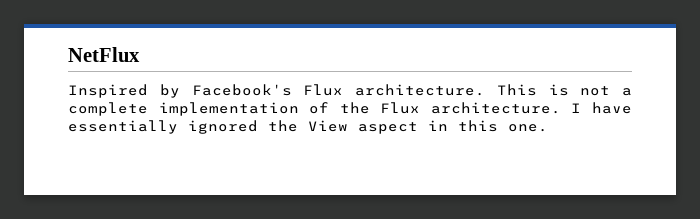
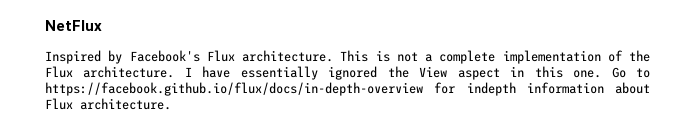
+ Go to https://facebook.github.io/flux/docs/in-depth-overview for indepth information about Flux architecture.

